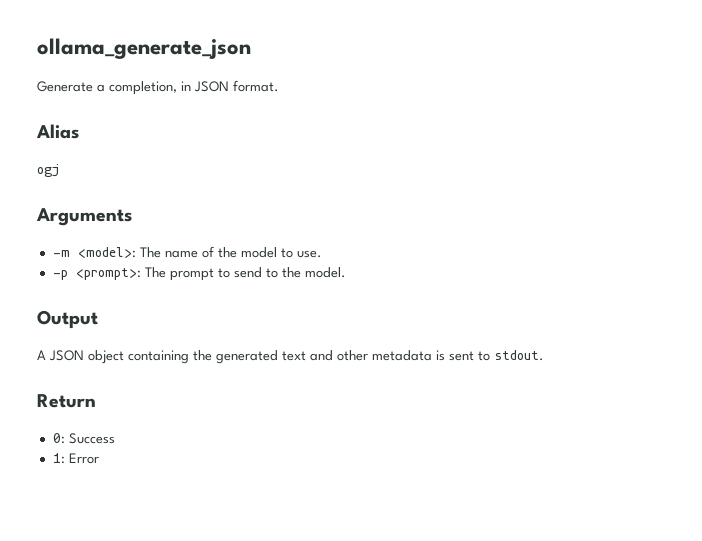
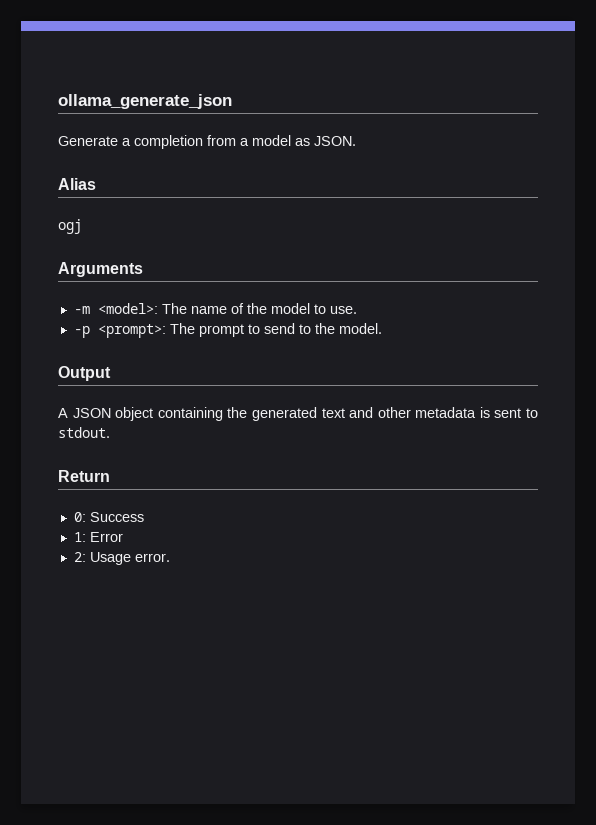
- Generate a completion, in JSON format.
+ Generate a completion from a model as JSON.
+ 2: Usage error.

